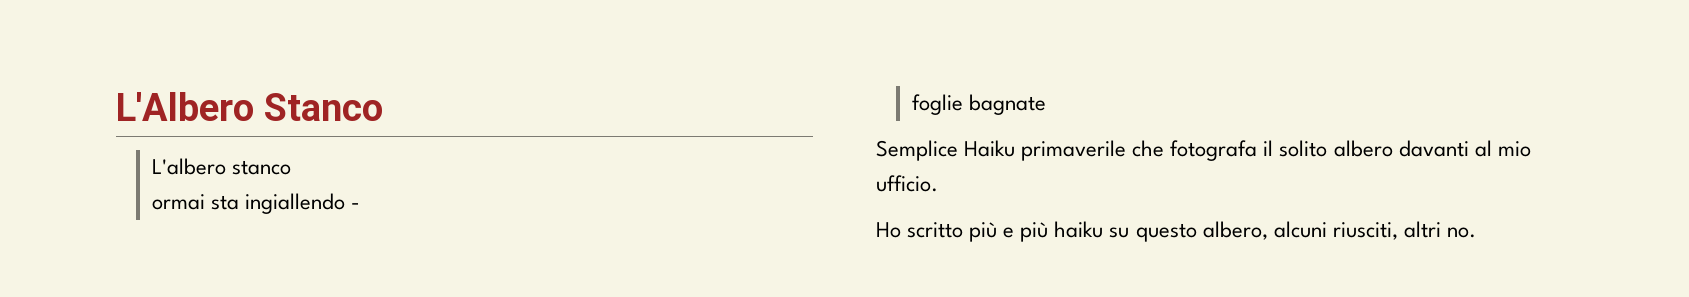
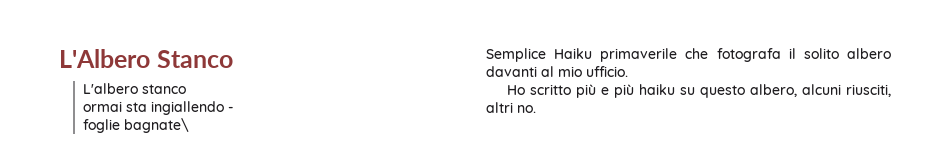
- foglie bagnate
+ foglie bagnate\

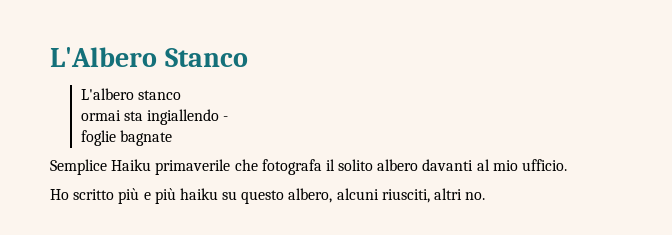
- foglie bagnate\
+ foglie bagnate

